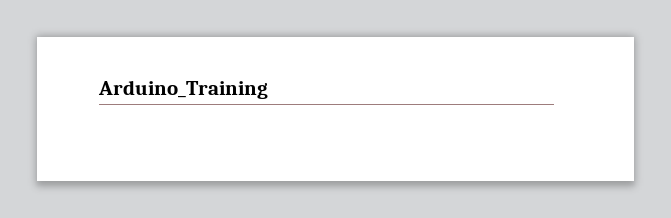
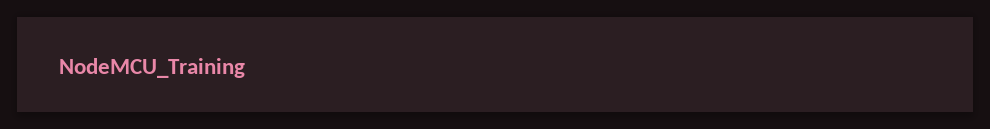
- Arduino_Training
+ NodeMCU_Training

